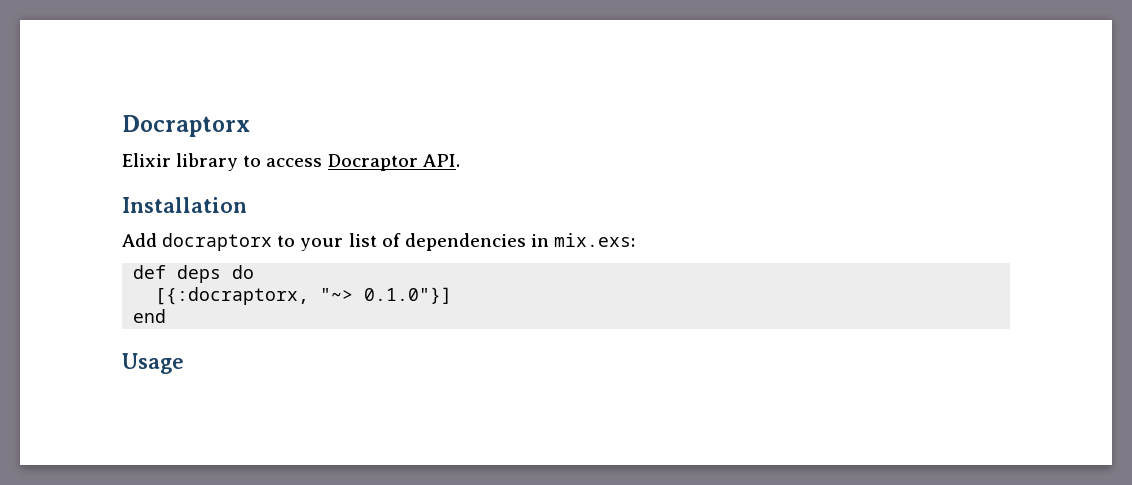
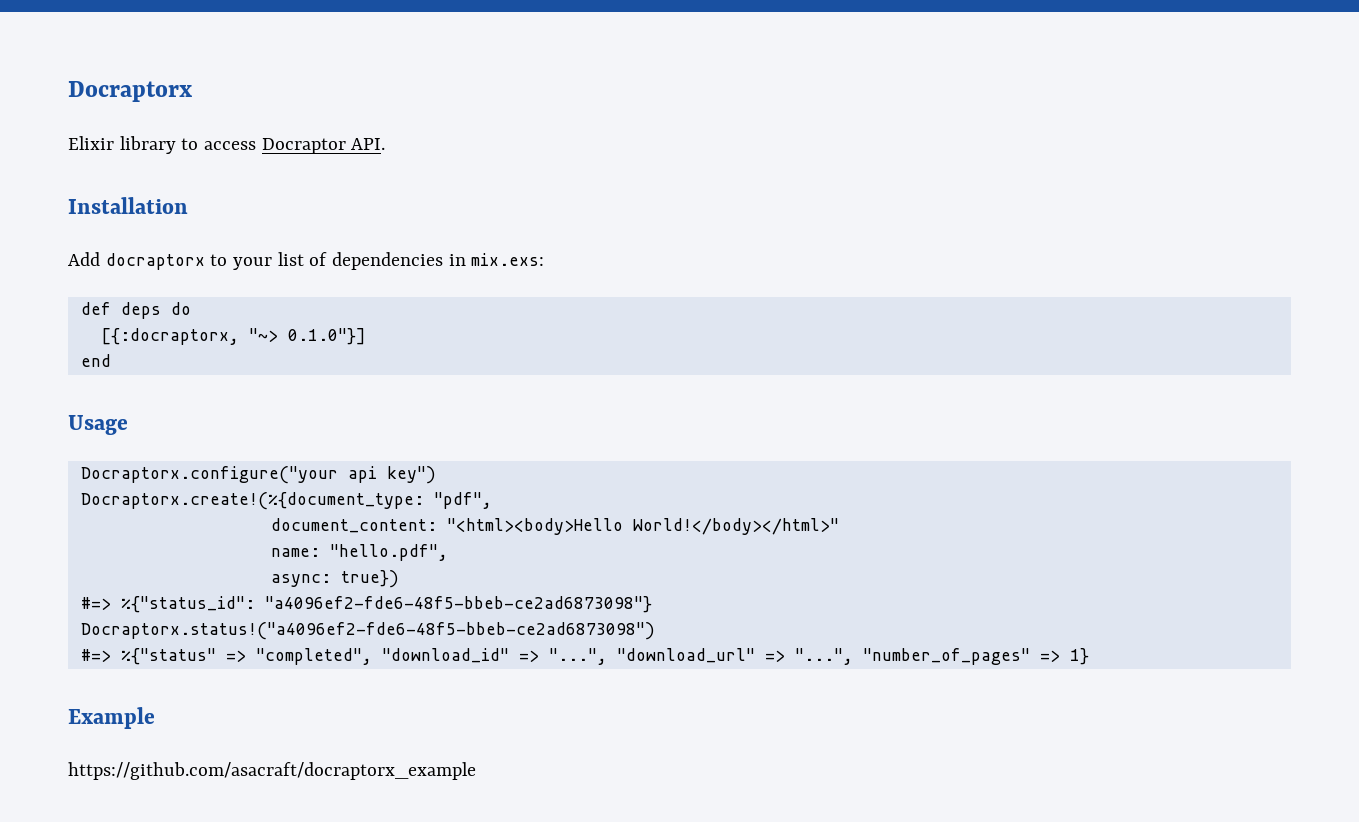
+ Docraptorx.configure("your api key")
+ Docraptorx.create!(%{document_type: "pdf",
+ document_content: "<html><body>Hello World!</body></html>"
+ name: "hello.pdf",
+ async: true})
+ #=> %{"status_id": "a4096ef2-fde6-48f5-bbeb-ce2ad6873098"}
+ Docraptorx.status!("a4096ef2-fde6-48f5-bbeb-ce2ad6873098")
+ #=> %{"status" => "completed", "download_id" => "...", "download_url" => "...", "number_of_pages" => 1}
+ Example
+ https://github.com/asacraft/docraptorx_example

